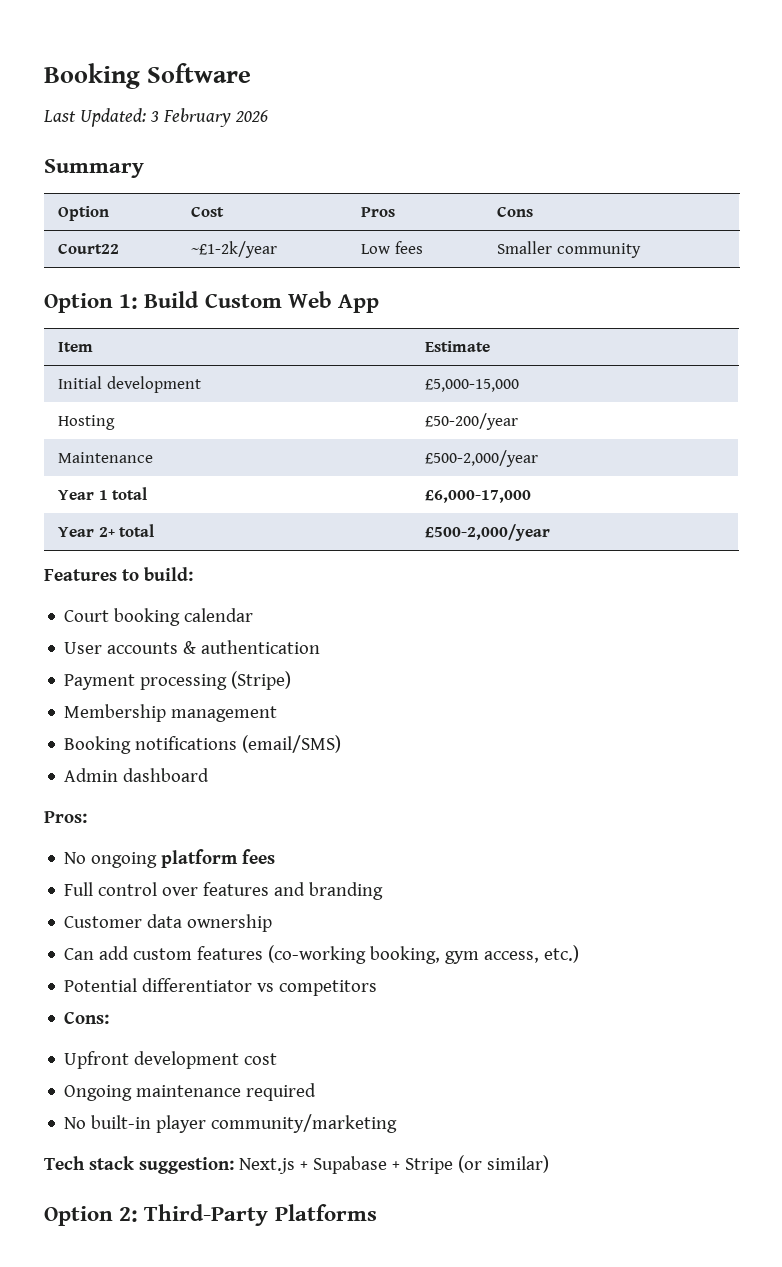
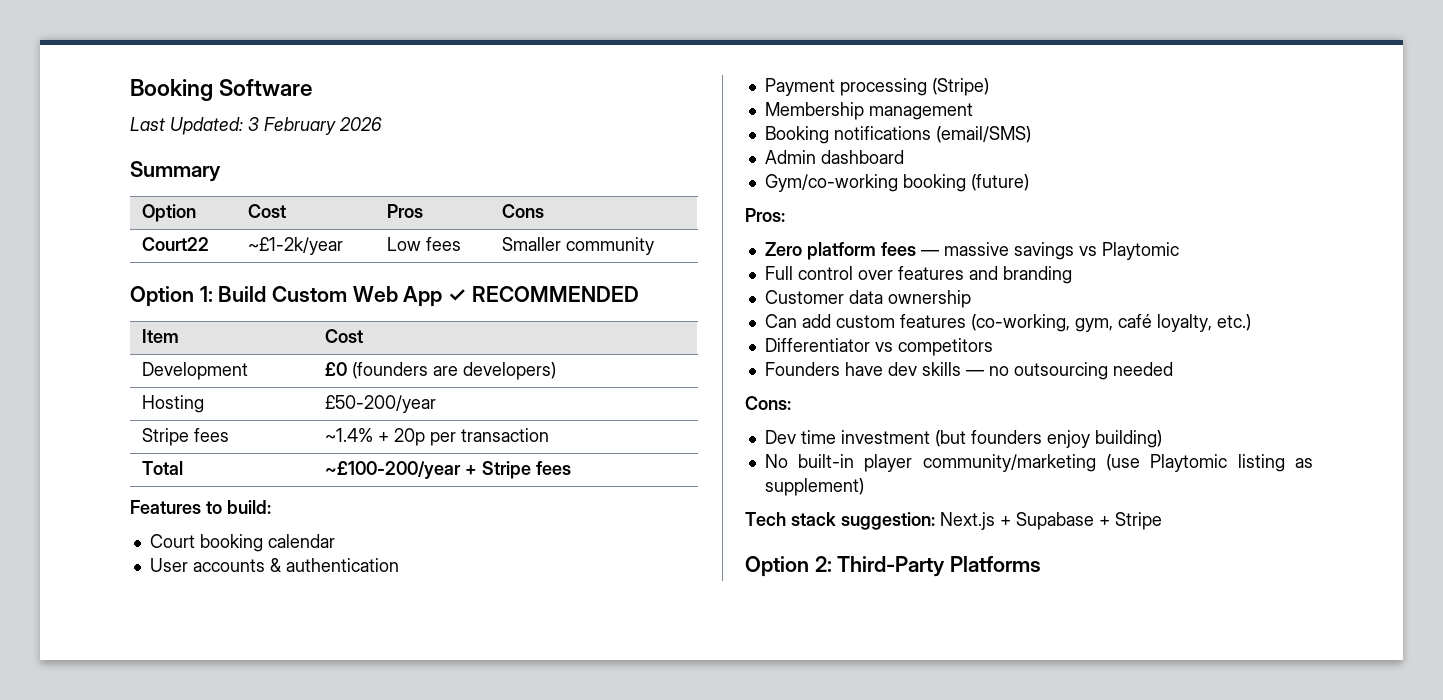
- Option 1: Build Custom Web App
+ Option 1: Build Custom Web App ✓ RECOMMENDED
- Item | Estimate
- Initial development | £5,000-15,000
+ Item | Cost
+ Development | £0 (founders are developers)
  Hosting | £50-200/year
- Maintenance | £500-2,000/year
- Year 1 total | £6,000-17,000
- Year 2+ total | £500-2,000/year
+ Stripe fees | ~1.4% + 20p per transaction
+ Total | ~£100-200/year + Stripe fees
+ Gym/co-working booking (future)
- No ongoing platform fees
+ Zero platform fees — massive savings vs Playtomic
- Can add custom features (co-working booking, gym access, etc.)
+ Can add custom features (co-working, gym, café loyalty, etc.)
- Potential differentiator vs competitors
+ Differentiator vs competitors
+ Founders have dev skills — no outsourcing needed
  Cons:
- Upfront development cost
- Ongoing maintenance required
+ Dev time investment (but founders enjoy building)
- No built-in player community/marketing
+ No built-in player community/marketing (use Playtomic listing as supplement)
- Tech stack suggestion: Next.js + Supabase + Stripe (or similar)
+ Tech stack suggestion: Next.js + Supabase + Stripe

